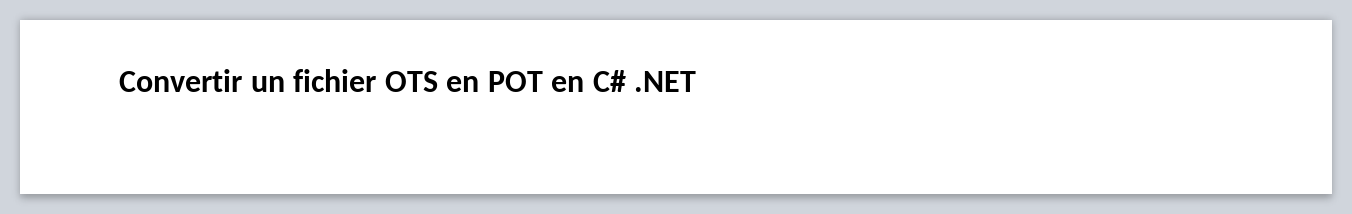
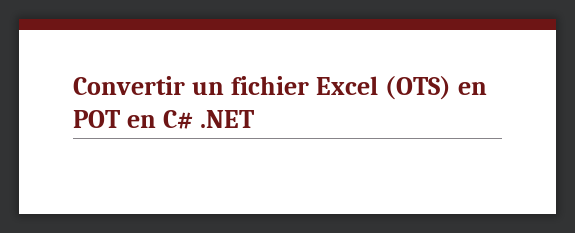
- Convertir un fichier OTS en POT en C# .NET
+ Convertir un fichier Excel (OTS) en POT en C# .NET

